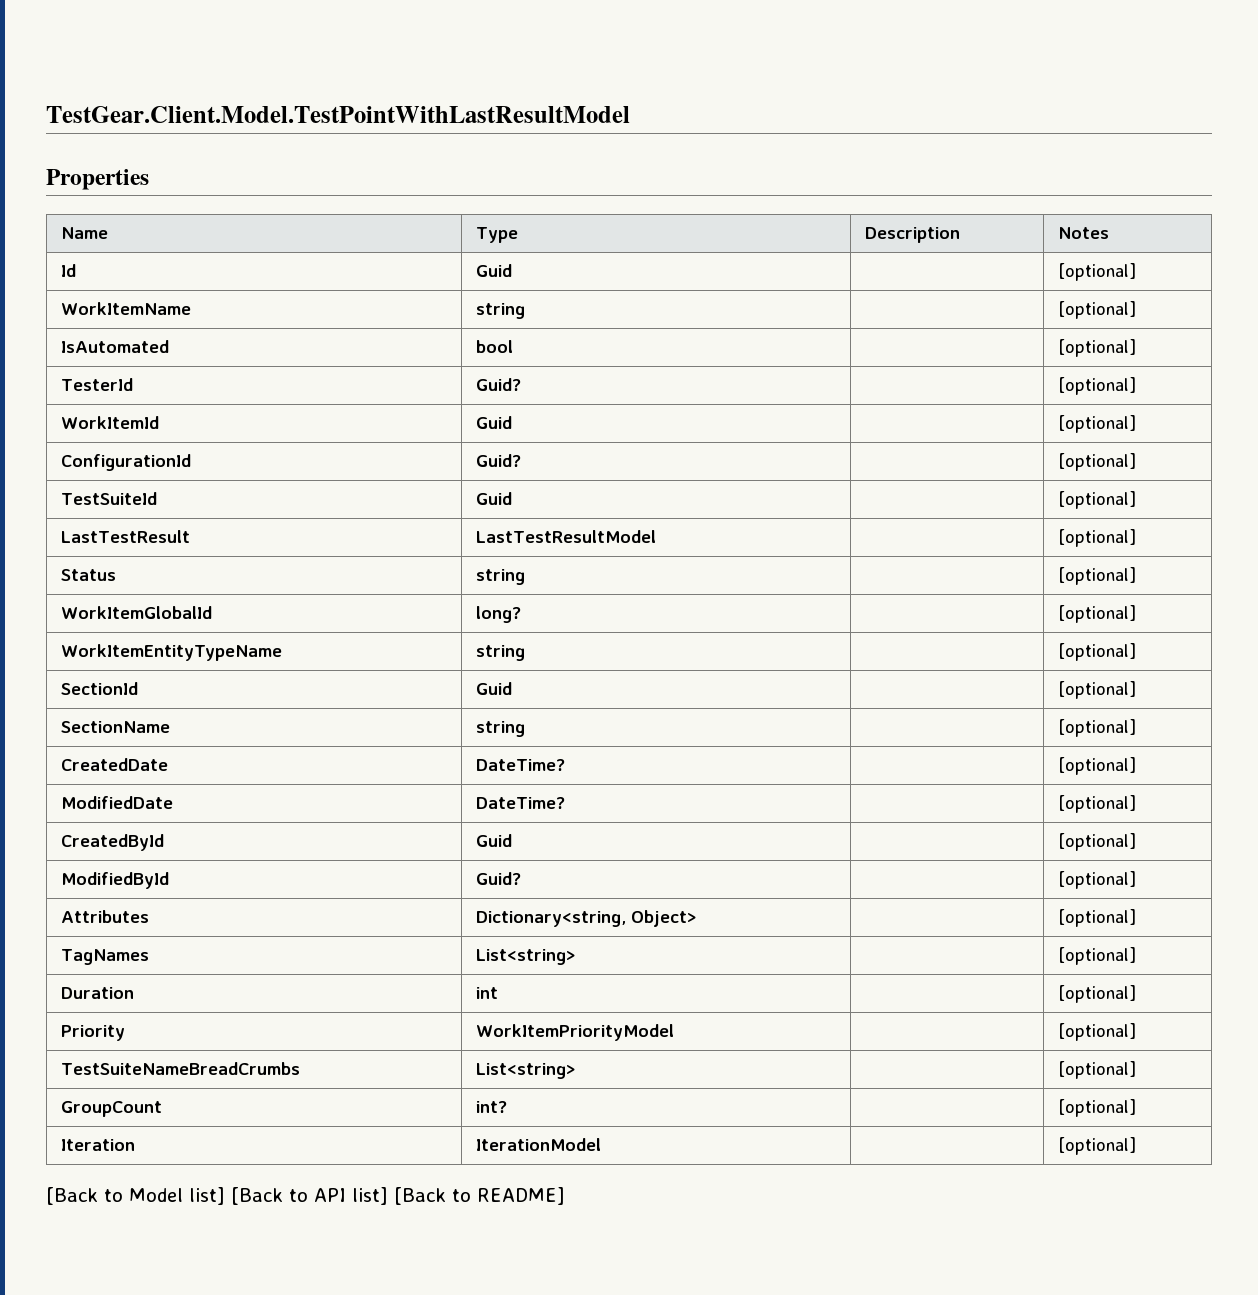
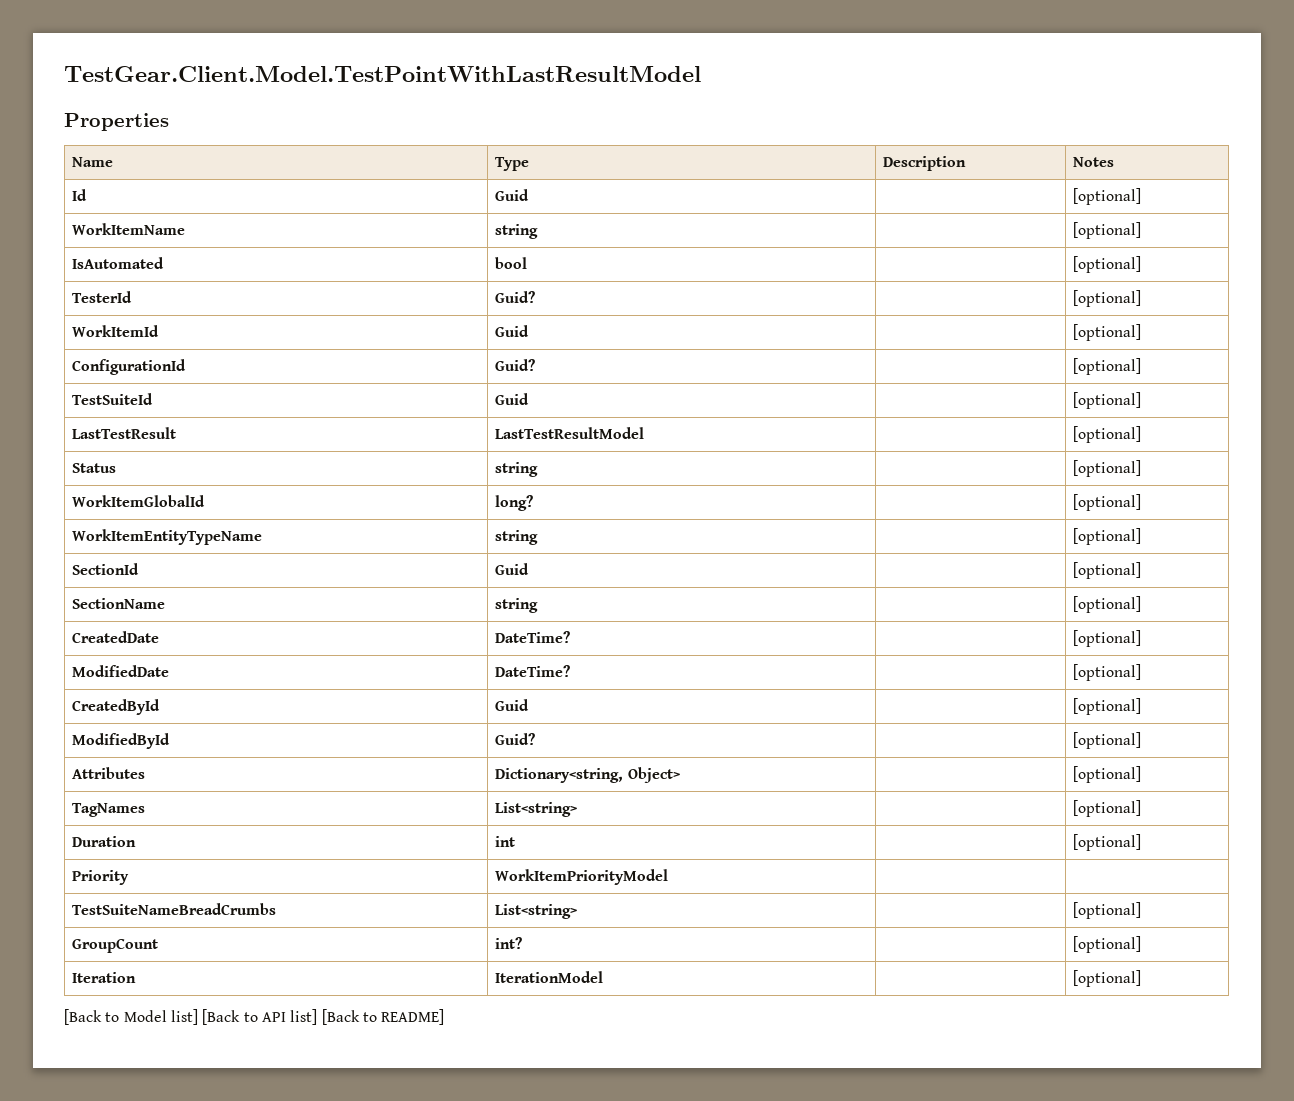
- Priority | WorkItemPriorityModel | | [optional]
+ Priority | WorkItemPriorityModel | |

